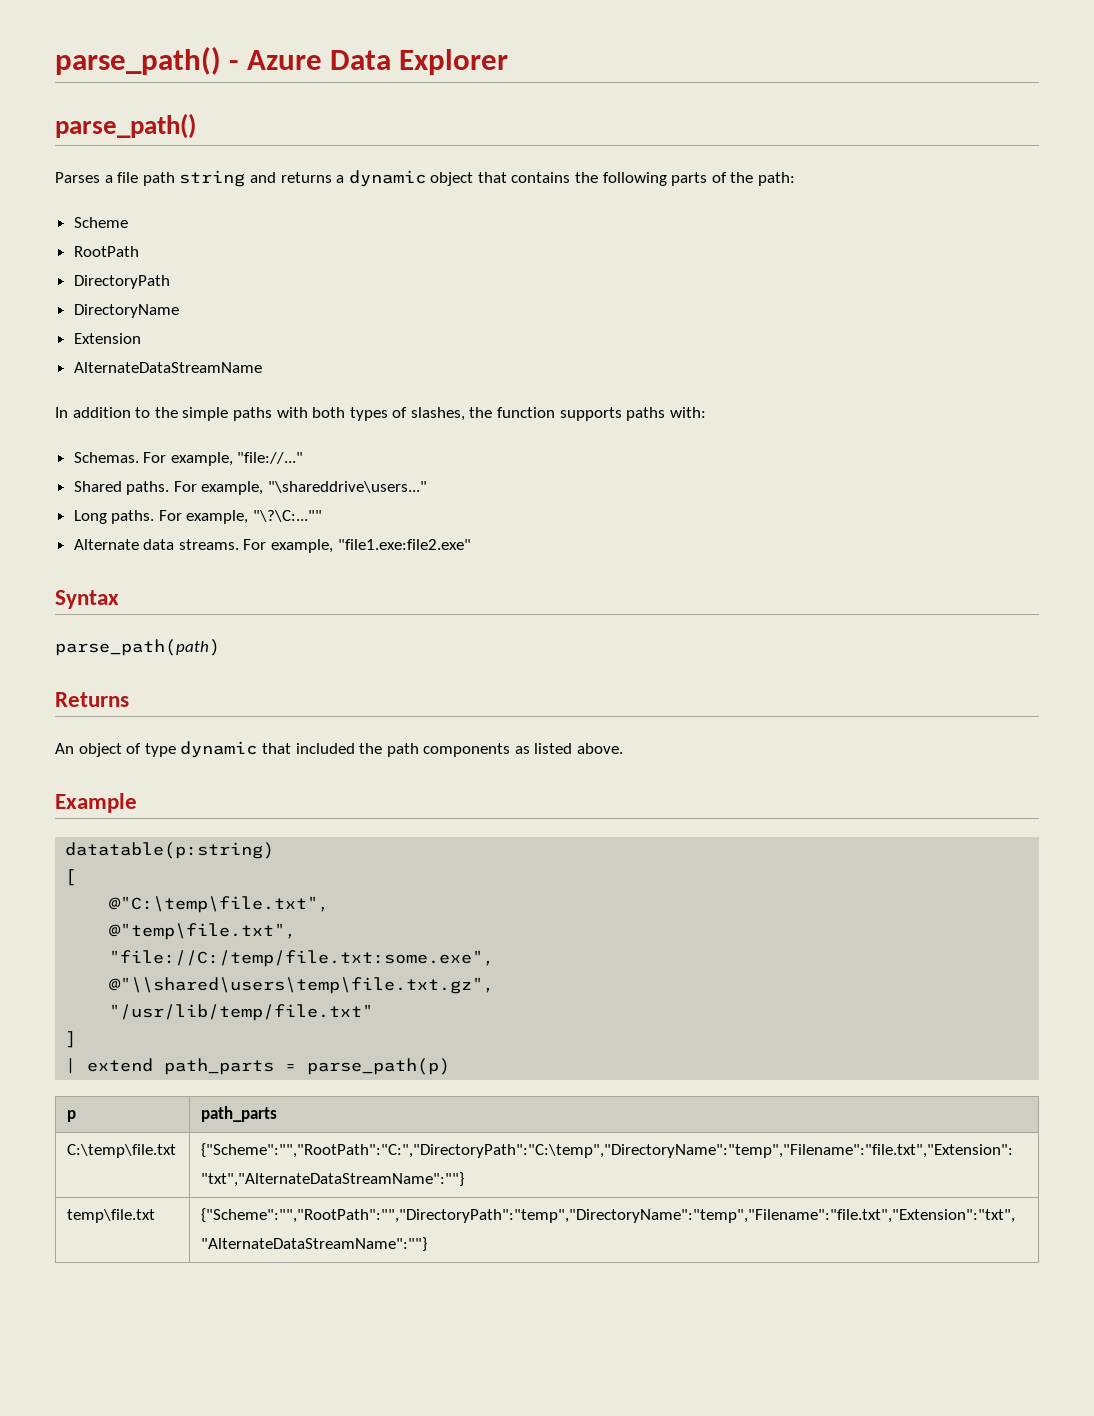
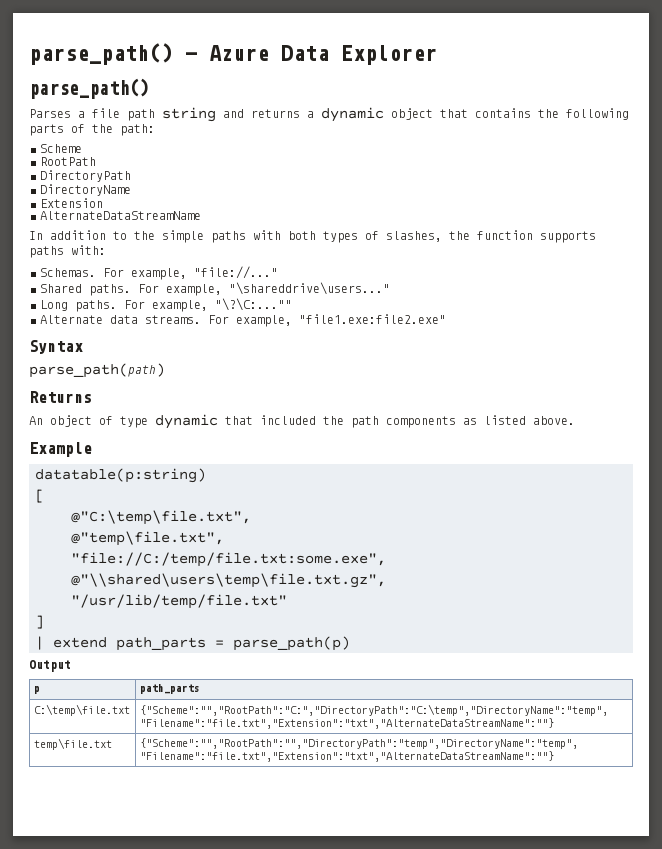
+ Output

